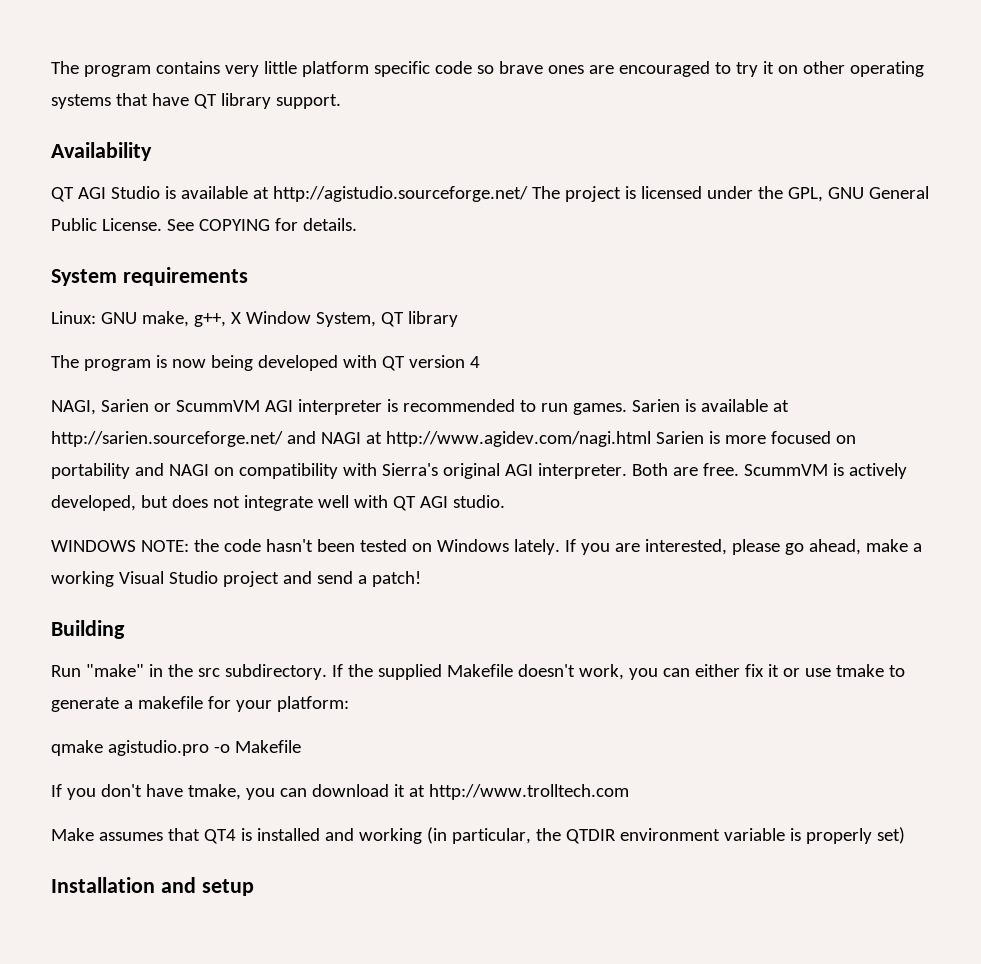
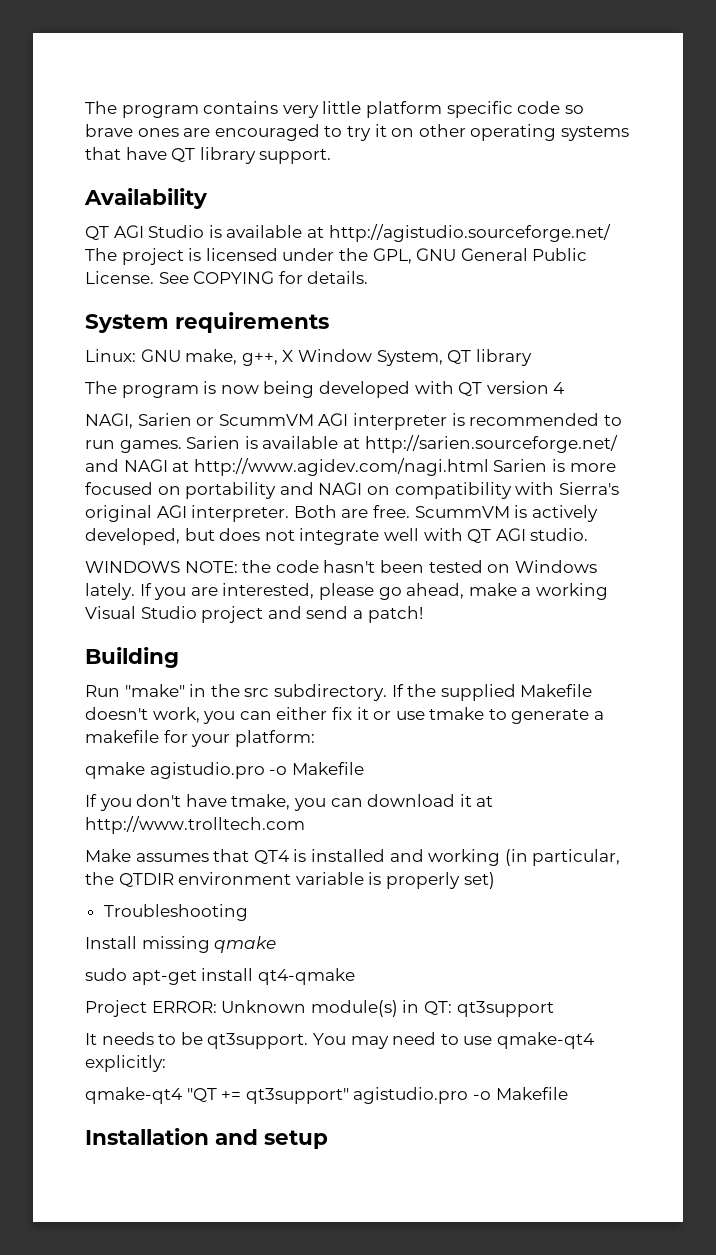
+ Troubleshooting
+ Install missing qmake
+ sudo apt-get install qt4-qmake
+ Project ERROR: Unknown module(s) in QT: qt3support
+ It needs to be qt3support. You may need to use qmake-qt4 explicitly:
+ qmake-qt4 "QT += qt3support" agistudio.pro -o Makefile

